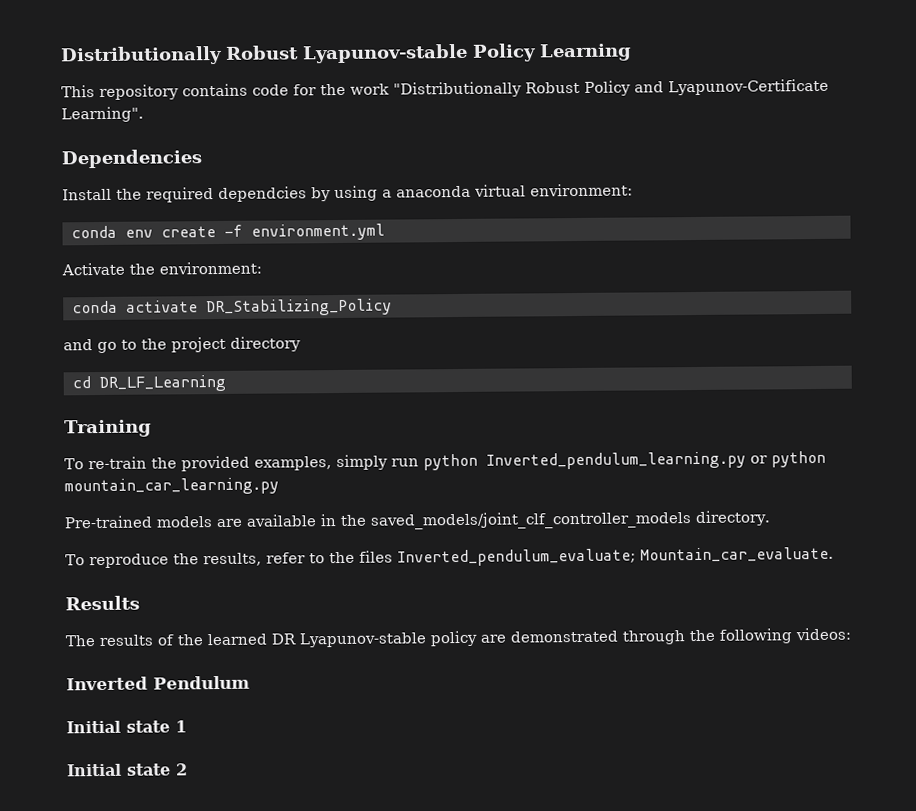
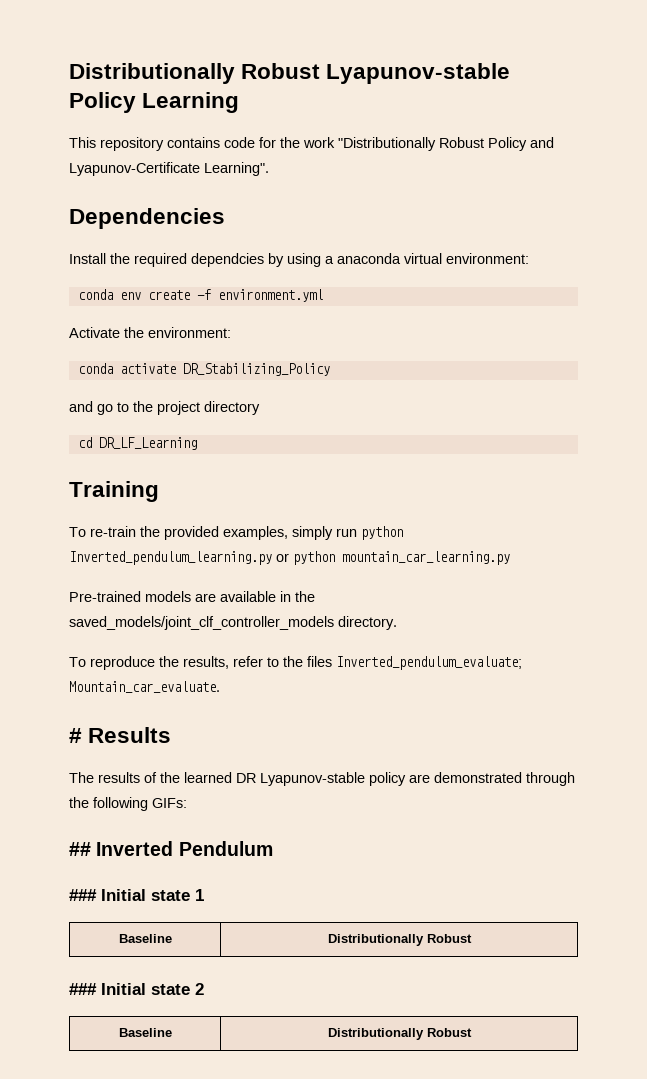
- Results
+ # Results
- The results of the learned DR Lyapunov-stable policy are demonstrated through the following videos:
- Inverted Pendulum
+ The results of the learned DR Lyapunov-stable policy are demonstrated through the following GIFs:
+ ## Inverted Pendulum
- Initial state 1
- Initial state 2
+ ### Initial state 1
+ Baseline | Distributionally Robust
+ ### Initial state 2
+ Baseline | Distributionally Robust

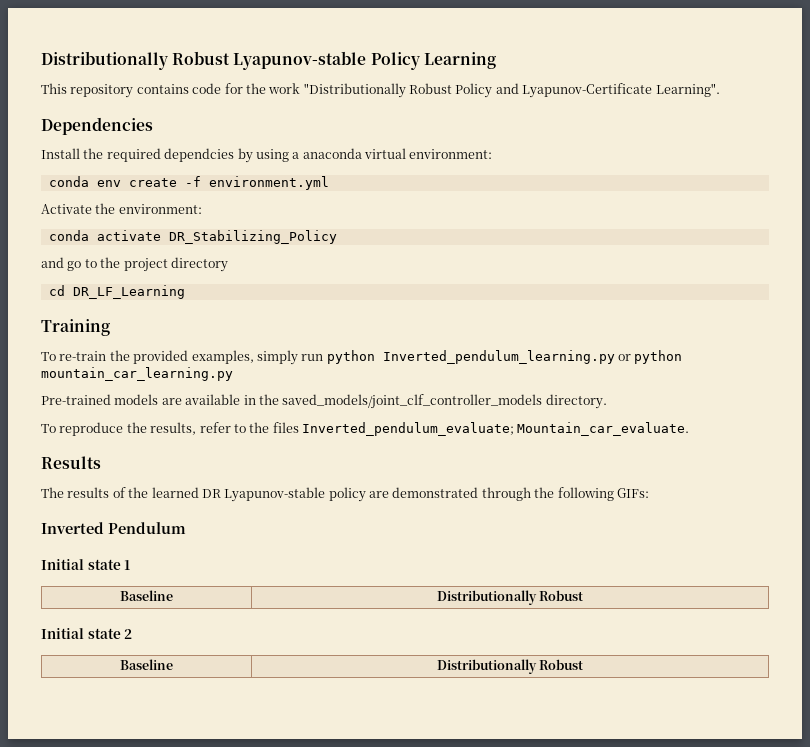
- # Results
+ Results
- ## Inverted Pendulum
+ Inverted Pendulum
- ### Initial state 1
+ Initial state 1
- ### Initial state 2
+ Initial state 2

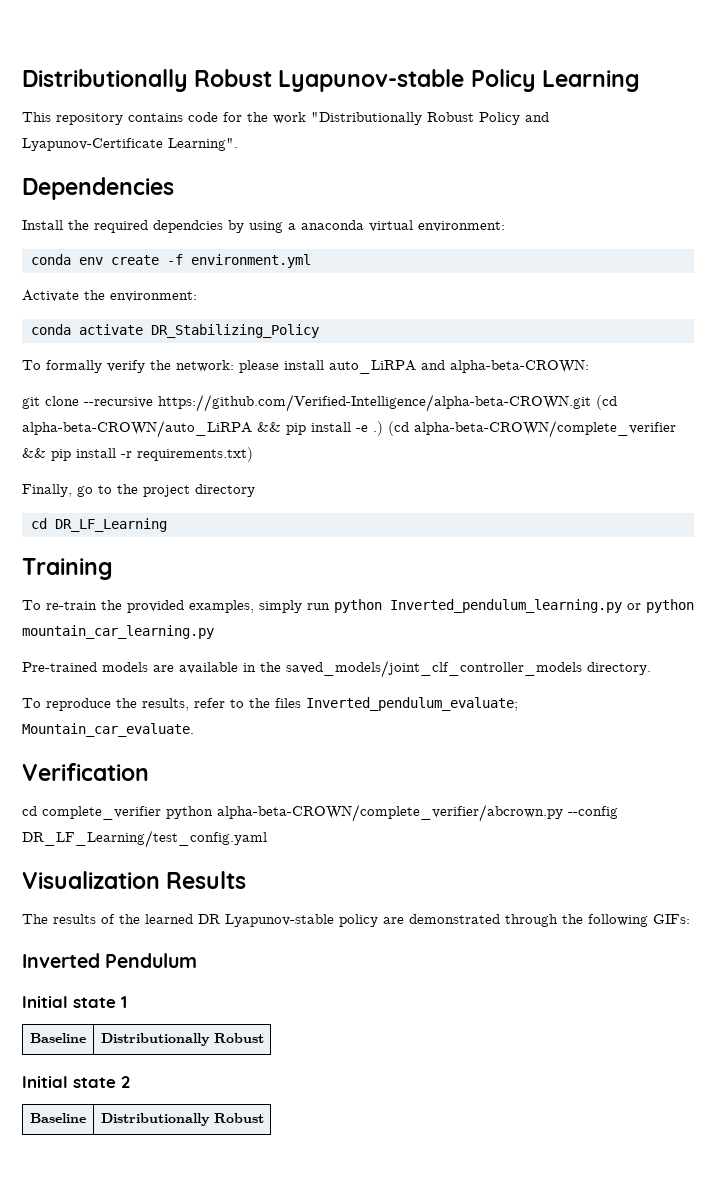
- and go to the project directory
+ To formally verify the network: please install auto_LiRPA and alpha-beta-CROWN:
+ git clone --recursive https://github.com/Verified-Intelligence/alpha-beta-CROWN.git (cd alpha-beta-CROWN/auto_LiRPA && pip install -e .) (cd alpha-beta-CROWN/complete_verifier && pip install -r requirements.txt)
+ Finally, go to the project directory
- Results
+ Verification
+ cd complete_verifier python alpha-beta-CROWN/complete_verifier/abcrown.py --config DR_LF_Learning/test_config.yaml
+ Visualization Results

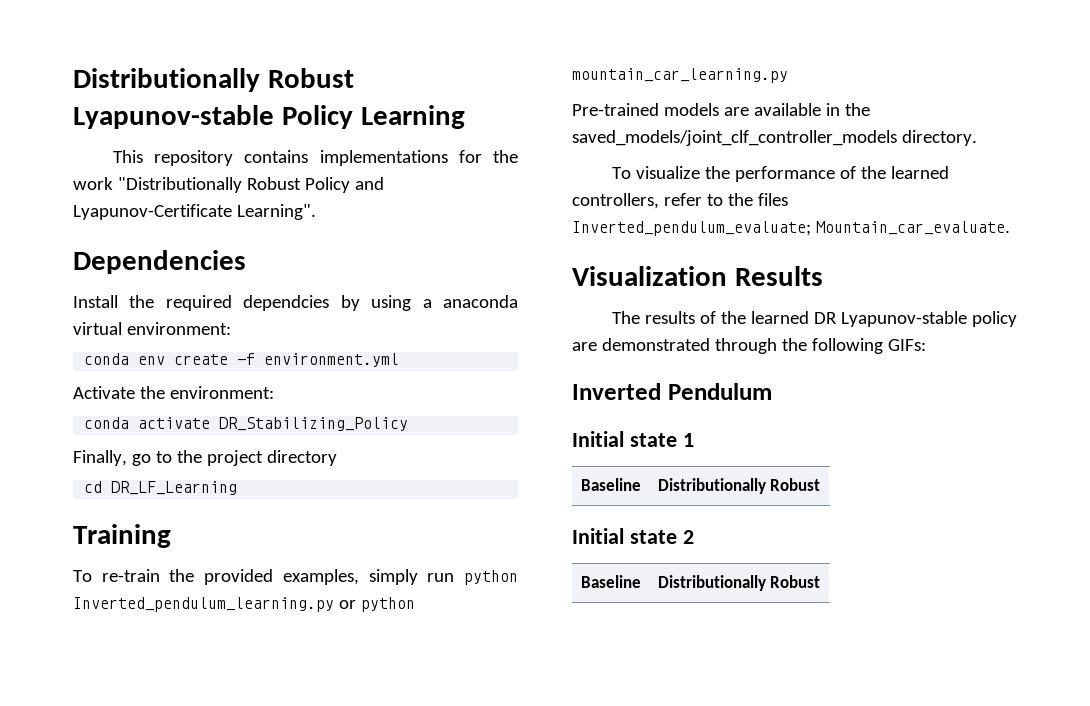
- This repository contains code for the work "Distributionally Robust Policy and Lyapunov-Certificate Learning".
+ This repository contains implementations for the work "Distributionally Robust Policy and Lyapunov-Certificate Learning".
- To formally verify the network: please install auto_LiRPA and alpha-beta-CROWN:
- git clone --recursive https://github.com/Verified-Intelligence/alpha-beta-CROWN.git (cd alpha-beta-CROWN/auto_LiRPA && pip install -e .) (cd alpha-beta-CROWN/complete_verifier && pip install -r requirements.txt)
- To reproduce the results, refer to the files Inverted_pendulum_evaluate; Mountain_car_evaluate.
+ To visualize the performance of the learned controllers, refer to the files Inverted_pendulum_evaluate; Mountain_car_evaluate.
- Verification
- cd complete_verifier python alpha-beta-CROWN/complete_verifier/abcrown.py --config DR_LF_Learning/test_config.yaml

